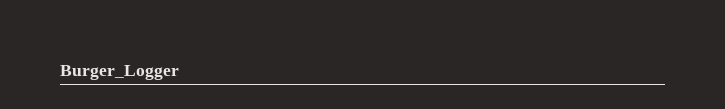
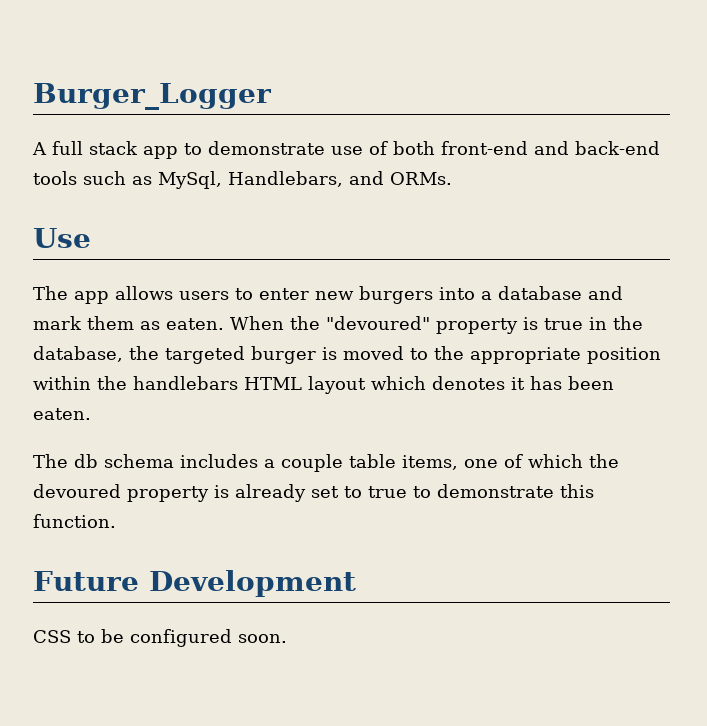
+ A full stack app to demonstrate use of both front-end and back-end tools such as MySql, Handlebars, and ORMs.
+ Use
+ The app allows users to enter new burgers into a database and mark them as eaten. When the "devoured" property is true in the database, the targeted burger is moved to the appropriate position within the handlebars HTML layout which denotes it has been eaten.
+ The db schema includes a couple table items, one of which the devoured property is already set to true to demonstrate this function.
+ Future Development
+ CSS to be configured soon.

